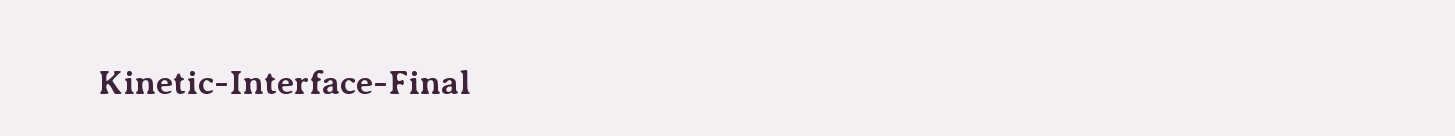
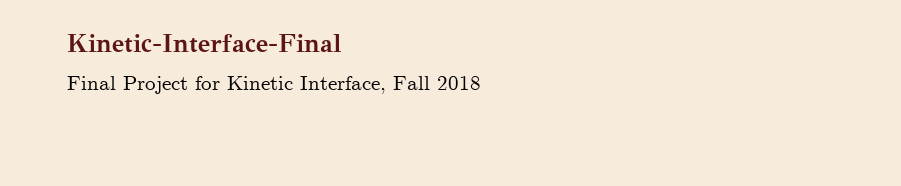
+ Final Project for Kinetic Interface, Fall 2018

